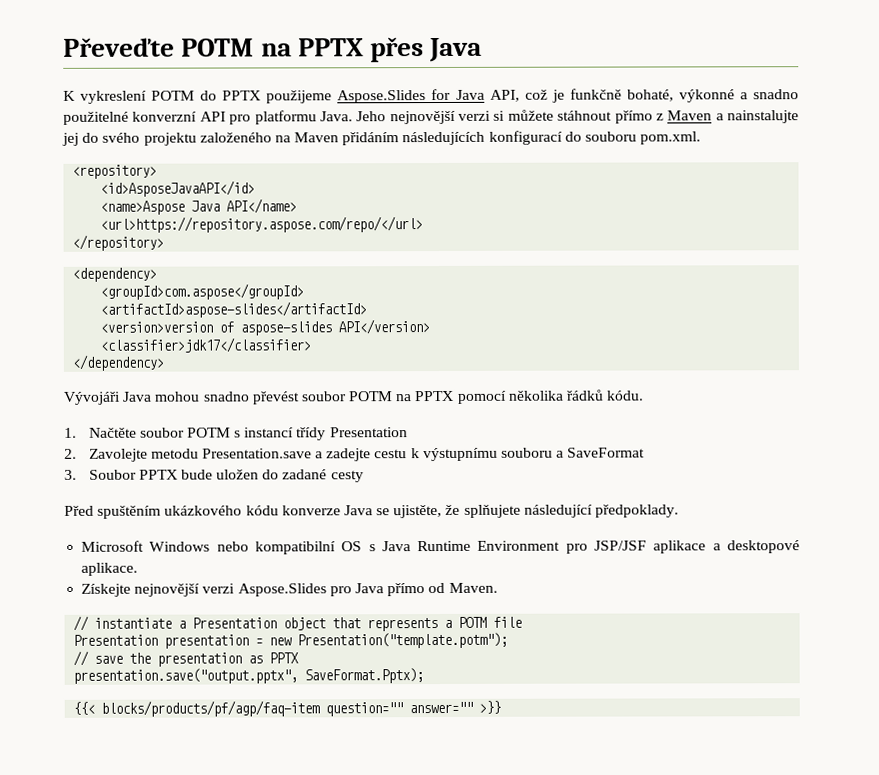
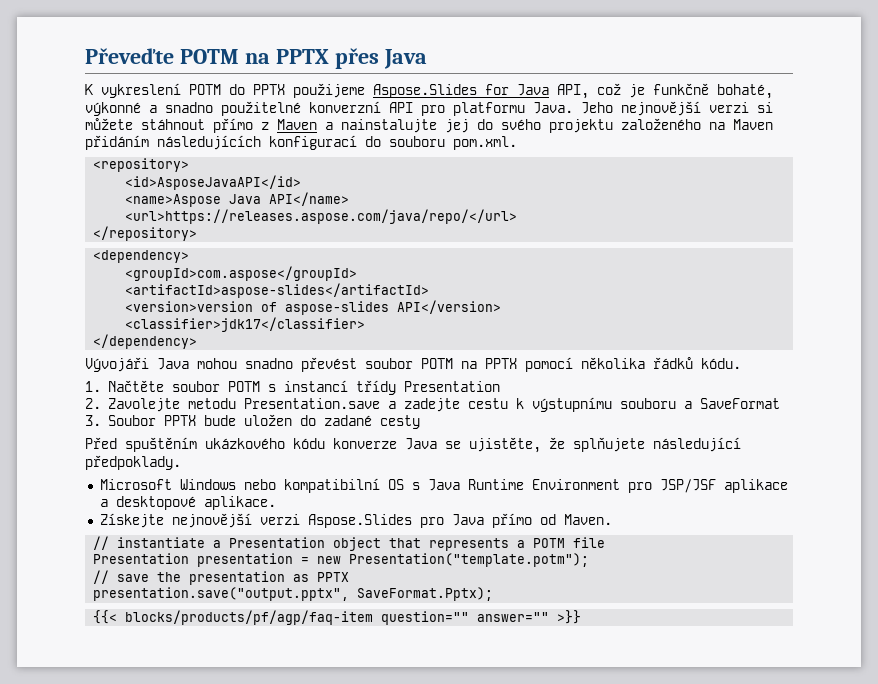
- <url>https://repository.aspose.com/repo/</url>
+ <url>https://releases.aspose.com/java/repo/</url>

